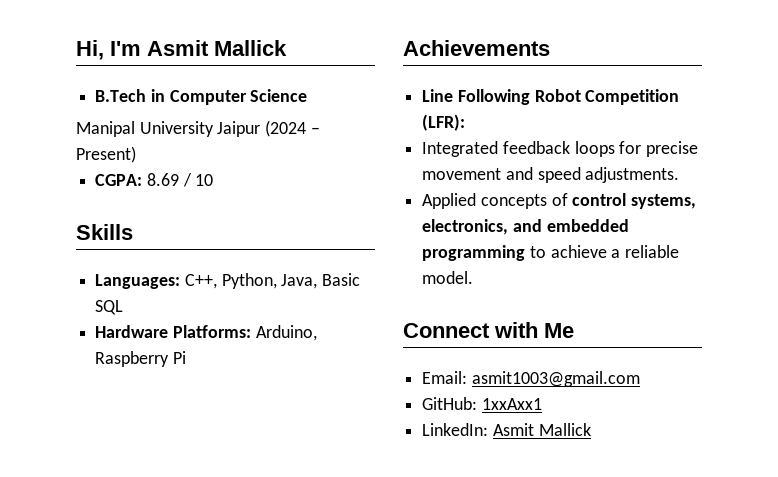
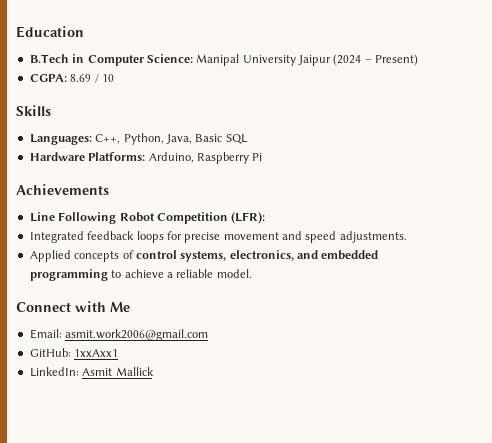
- Hi, I'm Asmit Mallick
+ Education
- B.Tech in Computer Science
- Manipal University Jaipur (2024 – Present)
+ B.Tech in Computer Science: Manipal University Jaipur (2024 – Present)
- Email: asmit1003@gmail.com
+ Email: asmit.work2006@gmail.com

